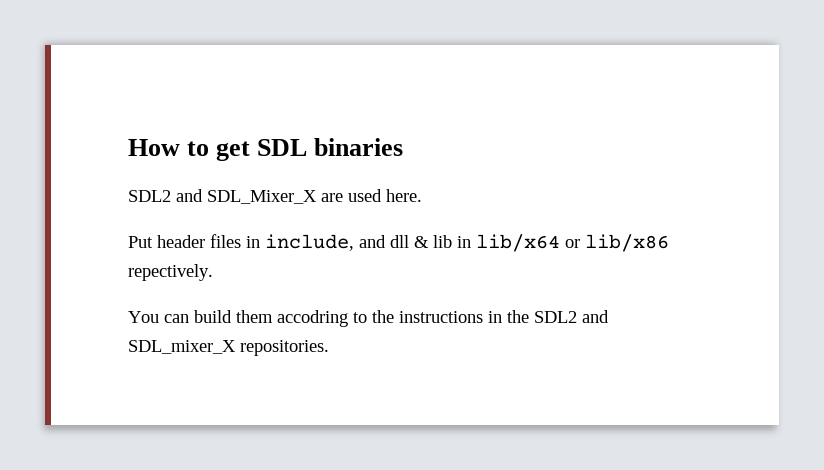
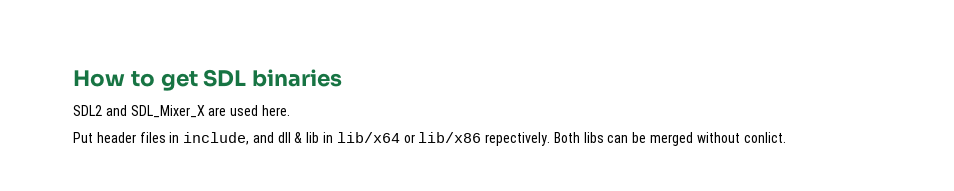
- Put header files in include, and dll & lib in lib/x64 or lib/x86 repectively.
- You can build them accodring to the instructions in the SDL2 and SDL_mixer_X repositories.
+ Put header files in include, and dll & lib in lib/x64 or lib/x86 repectively. Both libs can be merged without conlict.

